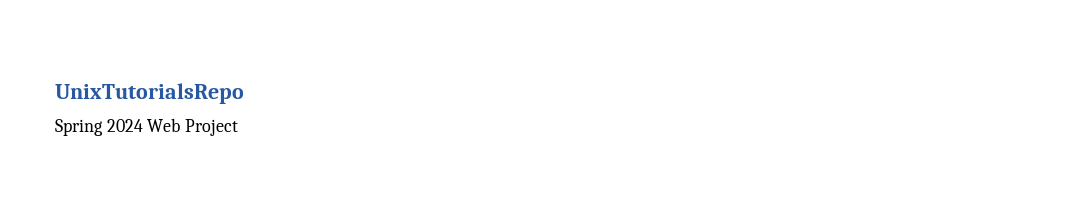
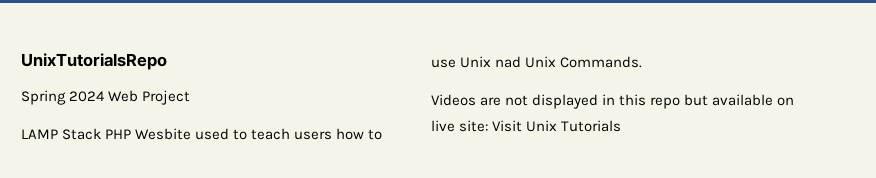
+ LAMP Stack PHP Wesbite used to teach users how to use Unix nad Unix Commands.
+ Videos are not displayed in this repo but available on live site: Visit Unix Tutorials

